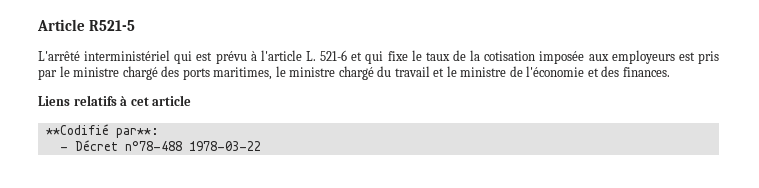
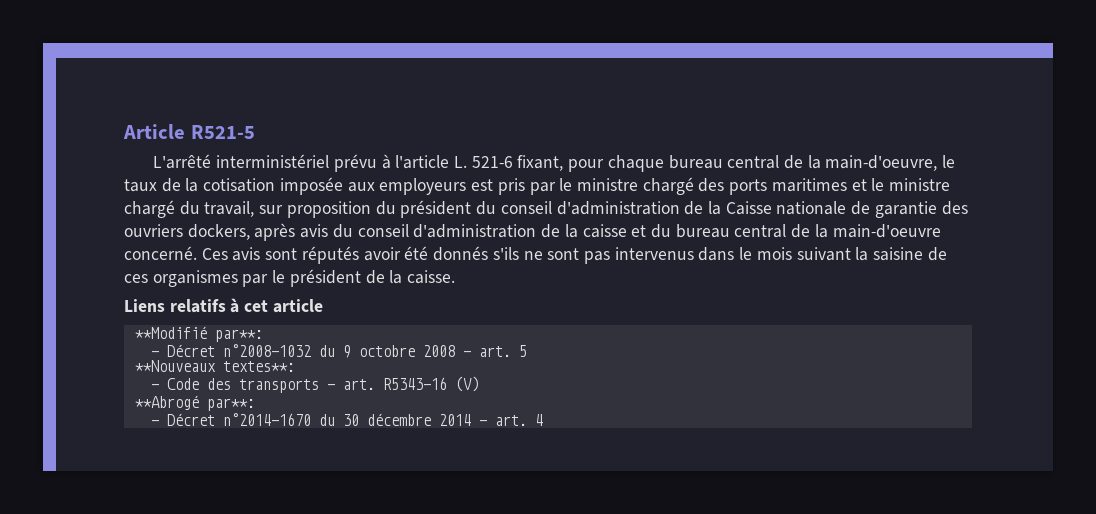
- L'arrêté interministériel qui est prévu à l'article L. 521-6 et qui fixe le taux de la cotisation imposée aux employeurs est pris par le ministre chargé des ports maritimes, le ministre chargé du travail et le ministre de l'économie et des finances.
+ L'arrêté interministériel prévu à l'article L. 521-6 fixant, pour chaque bureau central de la main-d'oeuvre, le taux de la cotisation imposée aux employeurs est pris par le ministre chargé des ports maritimes et le ministre chargé du travail, sur proposition du président du conseil d'administration de la Caisse nationale de garantie des ouvriers dockers, après avis du conseil d'administration de la caisse et du bureau central de la main-d'oeuvre concerné. Ces avis sont réputés avoir été donnés s'ils ne sont pas intervenus dans le mois suivant la saisine de ces organismes par le président de la caisse.
- **Codifié par**:
- - Décret n°78-488 1978-03-22
+ **Modifié par**:
+ - Décret n°2008-1032 du 9 octobre 2008 - art. 5
+ **Nouveaux textes**:
+ - Code des transports - art. R5343-16 (V)
+ **Abrogé par**:
+ - Décret n°2014-1670 du 30 décembre 2014 - art. 4

